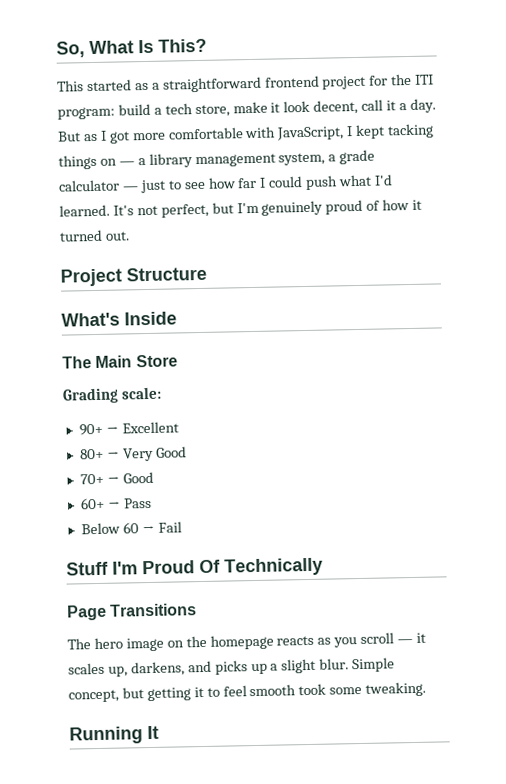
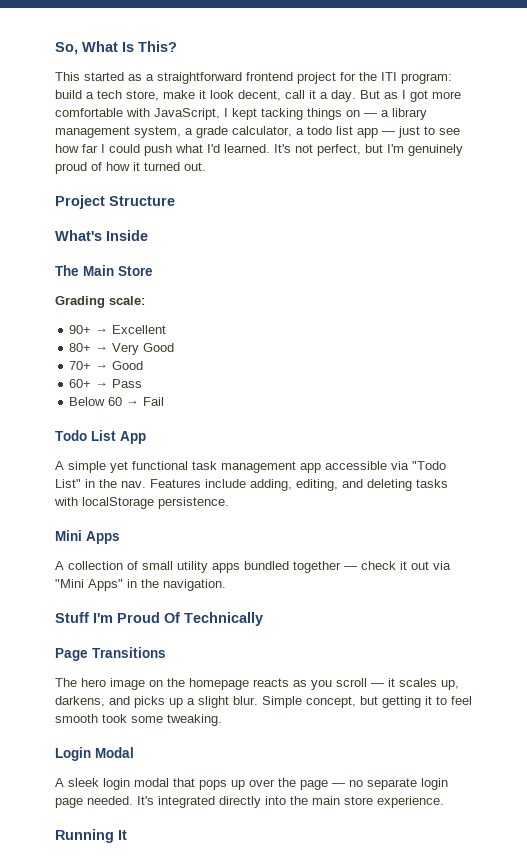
- But as I got more comfortable with JavaScript, I kept tacking things on — a library management system, a grade calculator — just to see how far I could push what I'd learned.
+ But as I got more comfortable with JavaScript, I kept tacking things on — a library management system, a grade calculator, a todo list app — just to see how far I could push what I'd learned.
+ Todo List App
+ A simple yet functional task management app accessible via "Todo List" in the nav. Features include adding, editing, and deleting tasks with localStorage persistence.
+ Mini Apps
+ A collection of small utility apps bundled together — check it out via "Mini Apps" in the navigation.
+ Login Modal
+ A sleek login modal that pops up over the page — no separate login page needed. It's integrated directly into the main store experience.

